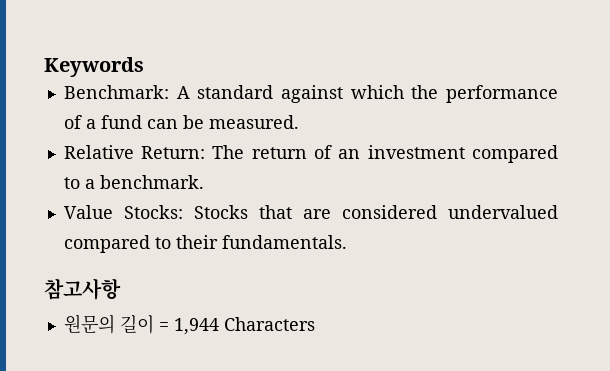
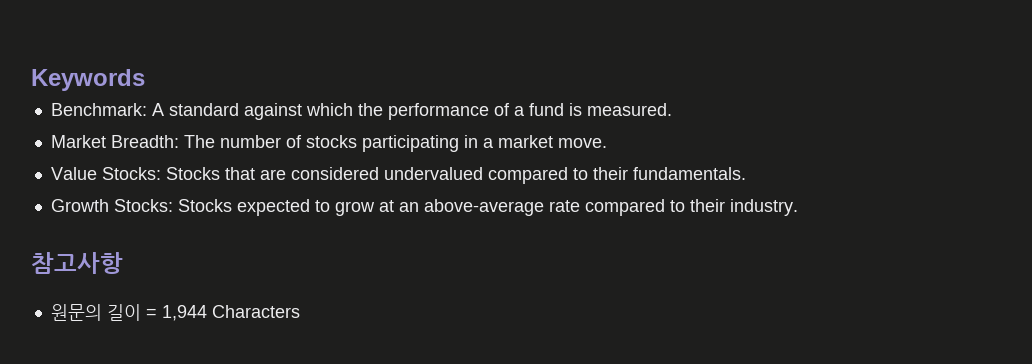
- Benchmark: A standard against which the performance of a fund can be measured.
+ Benchmark: A standard against which the performance of a fund is measured.
- Relative Return: The return of an investment compared to a benchmark.
+ Market Breadth: The number of stocks participating in a market move.
+ Growth Stocks: Stocks expected to grow at an above-average rate compared to their industry.

